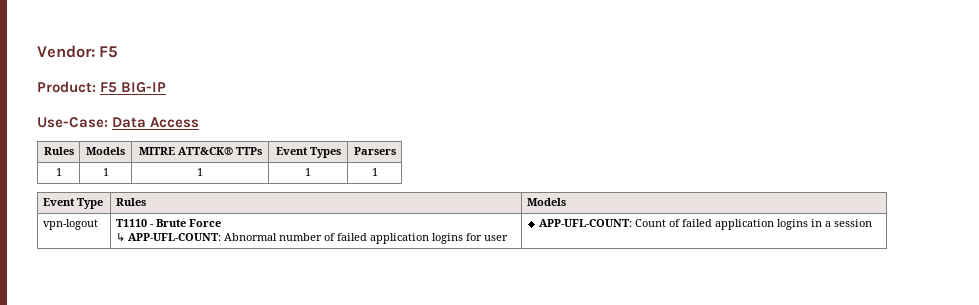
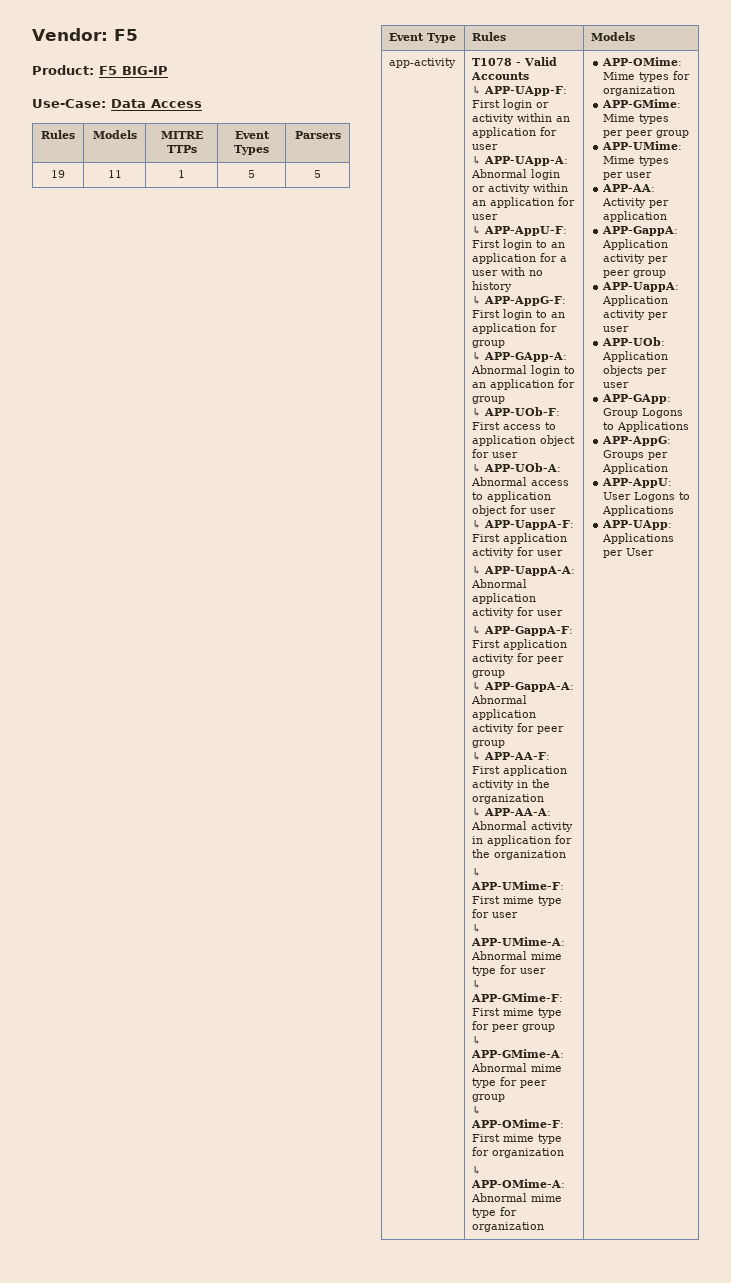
- Rules | Models | MITRE ATT&CK® TTPs | Event Types | Parsers
+ Rules | Models | MITRE TTPs | Event Types | Parsers
- 1 | 1 | 1 | 1 | 1
+ 19 | 11 | 1 | 5 | 5
- vpn-logout | T1110 - Brute Force
- ↳ APP-UFL-COUNT: Abnormal number of failed application logins for user | APP-UFL-COUNT: Count of failed application logins in a session
+ app-activity | T1078 - Valid Accounts
+ ↳ APP-UApp-F: First login or activity within an application for user
+ ↳ APP-UApp-A: Abnormal login or activity within an application for user
+ ↳ APP-AppU-F: First login to an application for a user with no history
+ ↳ APP-AppG-F: First login to an application for group
+ ↳ APP-GApp-A: Abnormal login to an application for group
+ ↳ APP-UOb-F: First access to application object for user
+ ↳ APP-UOb-A: Abnormal access to application object for user
+ ↳ APP-UappA-F: First application activity for user
+ ↳ APP-UappA-A: Abnormal application activity for user
+ ↳ APP-GappA-F: First application activity for peer group
+ ↳ APP-GappA-A: Abnormal application activity for peer group
+ ↳ APP-AA-F: First application activity in the organization
+ ↳ APP-AA-A: Abnormal activity in application for the organization
+ ↳ APP-UMime-F: First mime type for user
+ ↳ APP-UMime-A: Abnormal mime type for user
+ ↳ APP-GMime-F: First mime type for peer group
+ ↳ APP-GMime-A: Abnormal mime type for peer group
+ ↳ APP-OMime-F: First mime type for organization
+ ↳ APP-OMime-A: Abnormal mime type for organization | APP-OMime: Mime types for organization
+ APP-GMime: Mime types per peer group
+ APP-UMime: Mime types per user
+ APP-AA: Activity per application
+ APP-GappA: Application activity per peer group
+ APP-UappA: Application activity per user
+ APP-UOb: Application objects per user
+ APP-GApp: Group Logons to Applications
+ APP-AppG: Groups per Application
+ APP-AppU: User Logons to Applications
+ APP-UApp: Applications per User

